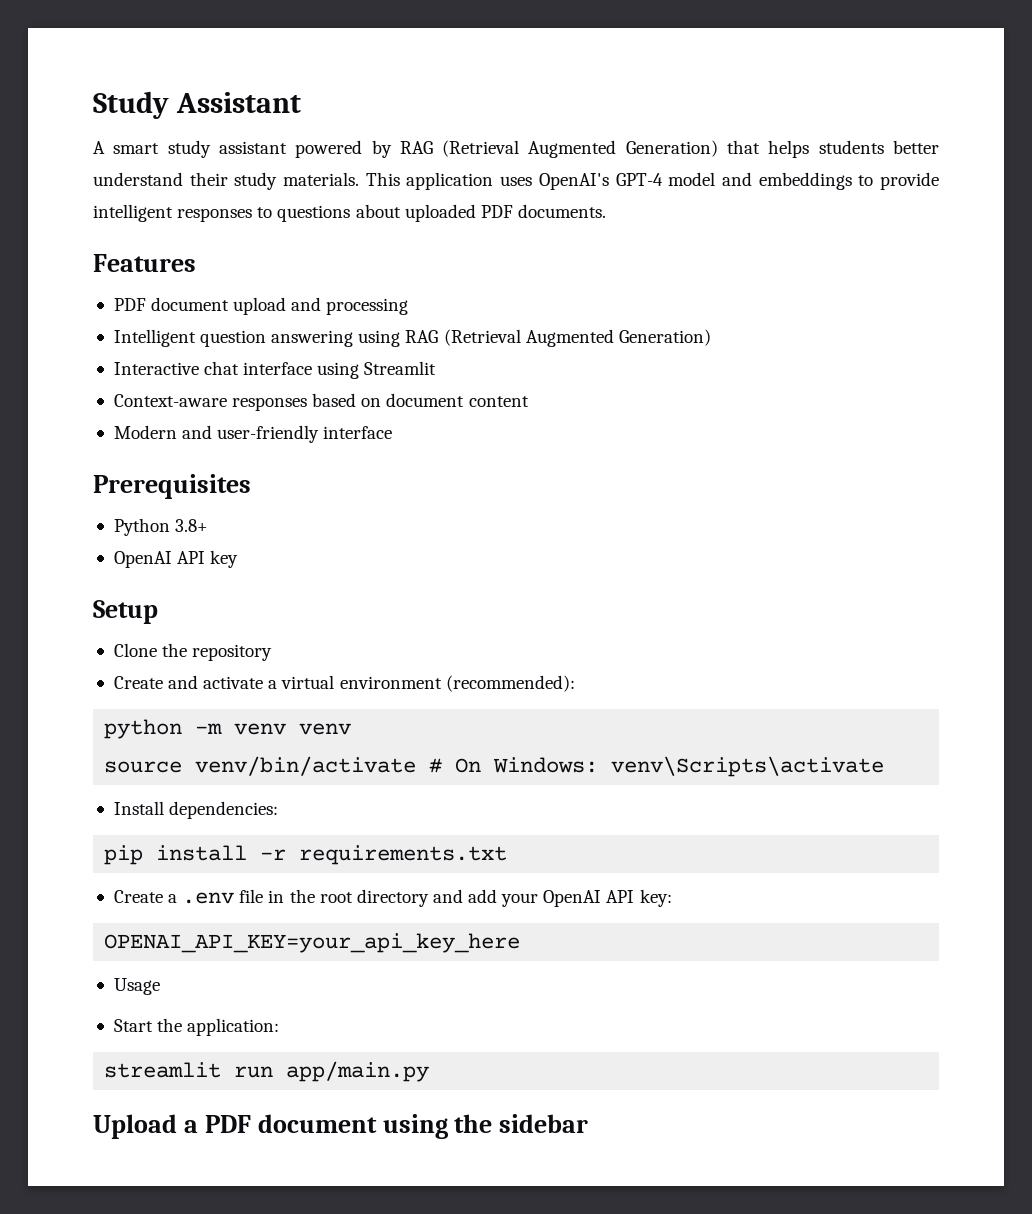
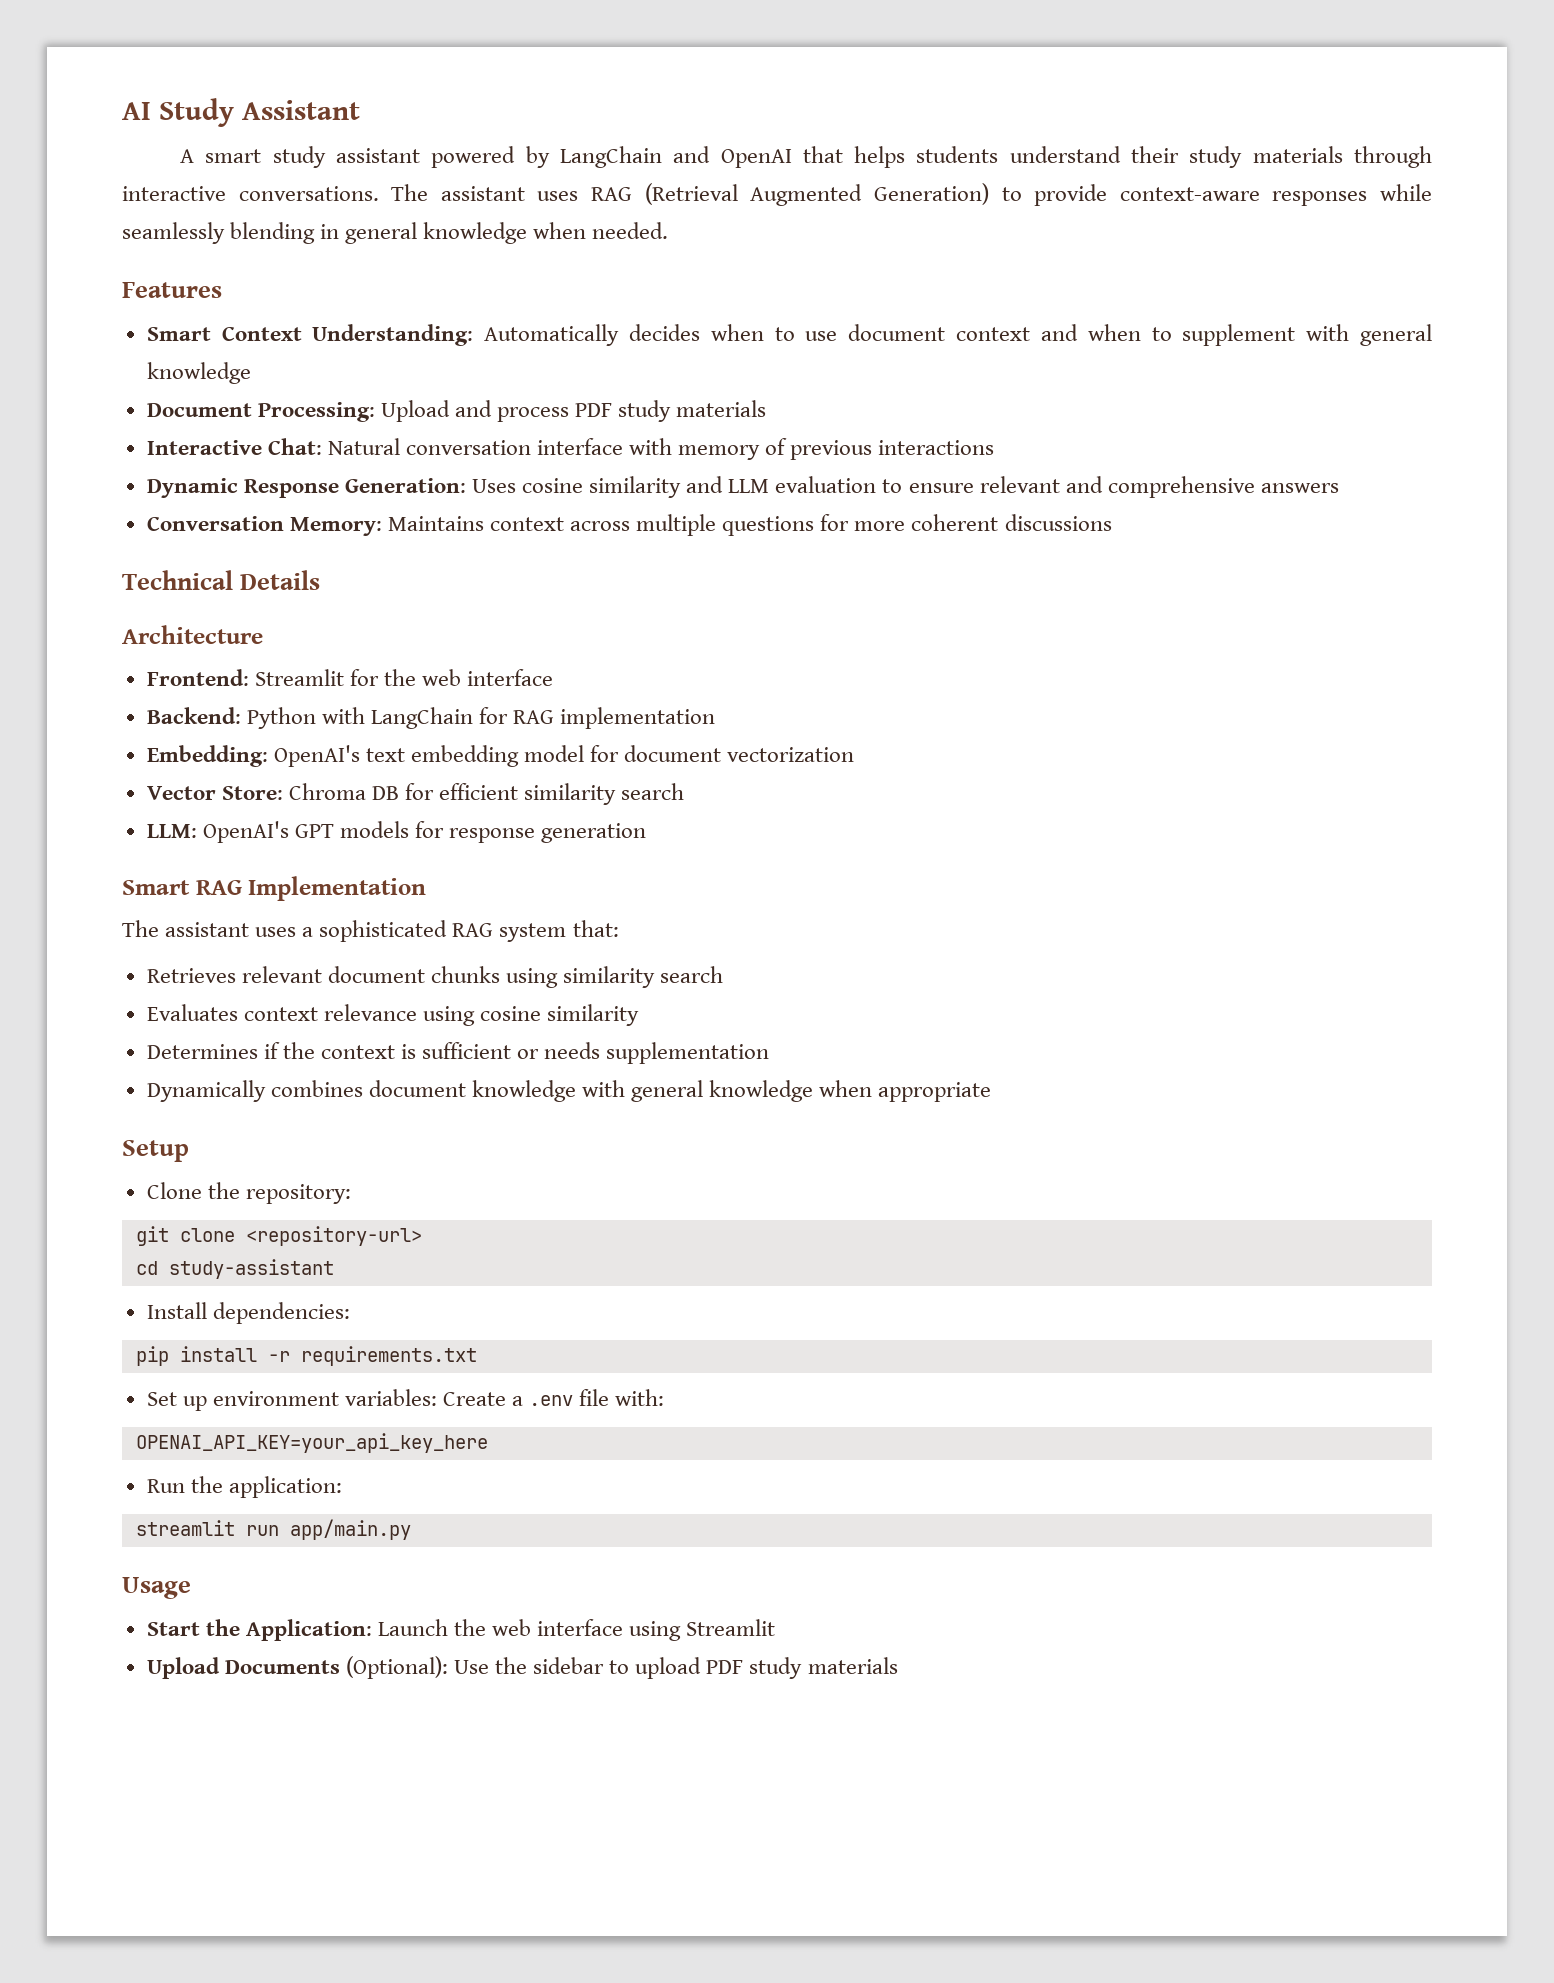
- Study Assistant
+ AI Study Assistant
- A smart study assistant powered by RAG (Retrieval Augmented Generation) that helps students better understand their study materials. This application uses OpenAI's GPT-4 model and embeddings to provide intelligent responses to questions about uploaded PDF documents.
+ A smart study assistant powered by LangChain and OpenAI that helps students understand their study materials through interactive conversations. The assistant uses RAG (Retrieval Augmented Generation) to provide context-aware responses while seamlessly blending in general knowledge when needed.
  Features
- PDF document upload and processing
- Intelligent question answering using RAG (Retrieval Augmented Generation)
- Interactive chat interface using Streamlit
- Context-aware responses based on document content
- Modern and user-friendly interface
- Prerequisites
- Python 3.8+
- OpenAI API key
+ Smart Context Understanding: Automatically decides when to use document context and when to supplement with general knowledge
+ Document Processing: Upload and process PDF study materials
+ Interactive Chat: Natural conversation interface with memory of previous interactions
+ Dynamic Response Generation: Uses cosine similarity and LLM evaluation to ensure relevant and comprehensive answers
+ Conversation Memory: Maintains context across multiple questions for more coherent discussions
+ Technical Details
+ Architecture
+ Frontend: Streamlit for the web interface
+ Backend: Python with LangChain for RAG implementation
+ Embedding: OpenAI's text embedding model for document vectorization
+ Vector Store: Chroma DB for efficient similarity search
+ LLM: OpenAI's GPT models for response generation
+ Smart RAG Implementation
+ The assistant uses a sophisticated RAG system that:
+ Retrieves relevant document chunks using similarity search
+ Evaluates context relevance using cosine similarity
+ Determines if the context is sufficient or needs supplementation
+ Dynamically combines document knowledge with general knowledge when appropriate
  Setup
- Clone the repository
- Create and activate a virtual environment (recommended):
- python -m venv venv
- source venv/bin/activate # On Windows: venv\Scripts\activate
+ Clone the repository:
+ git clone <repository-url>
+ cd study-assistant
- Create a .env file in the root directory and add your OpenAI API key:
+ Set up environment variables: Create a .env file with:
- Usage
- Start the application:
+ Run the application:
- Upload a PDF document using the sidebar
+ Usage
+ Start the Application: Launch the web interface using Streamlit
+ Upload Documents (Optional): Use the sidebar to upload PDF study materials

